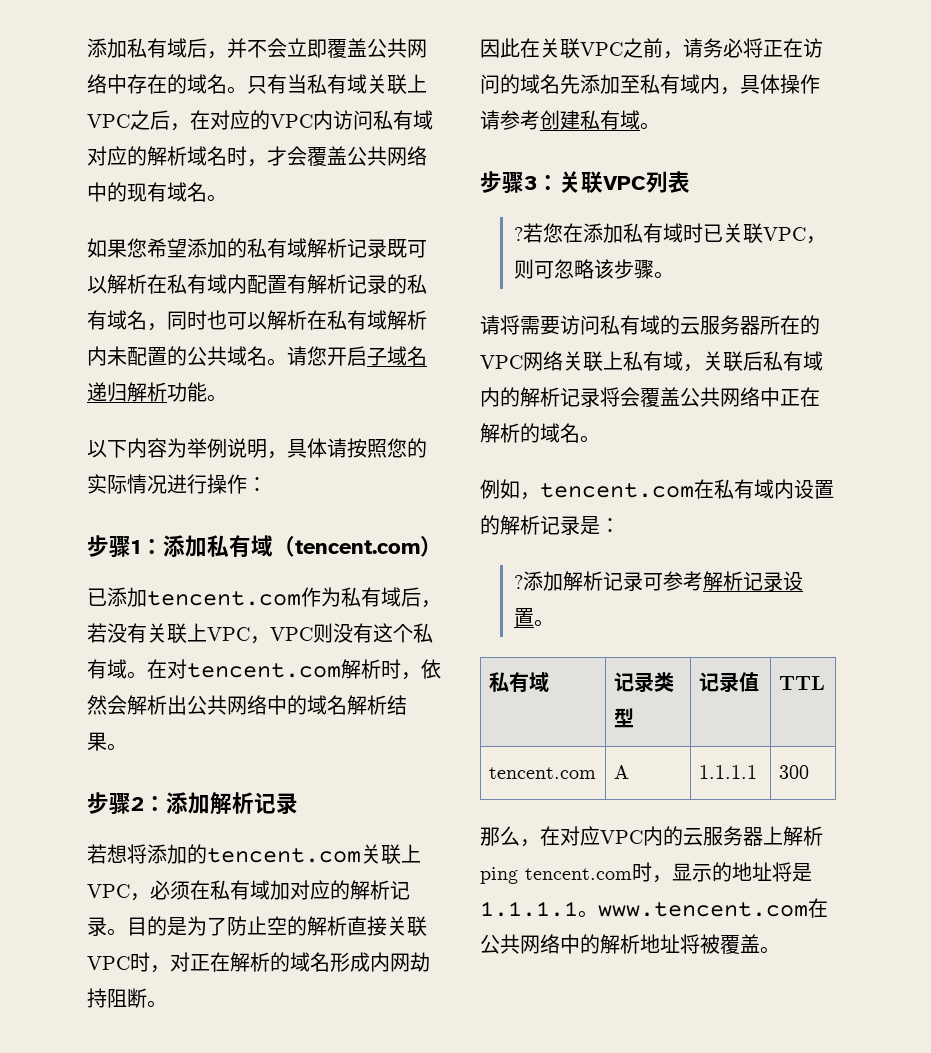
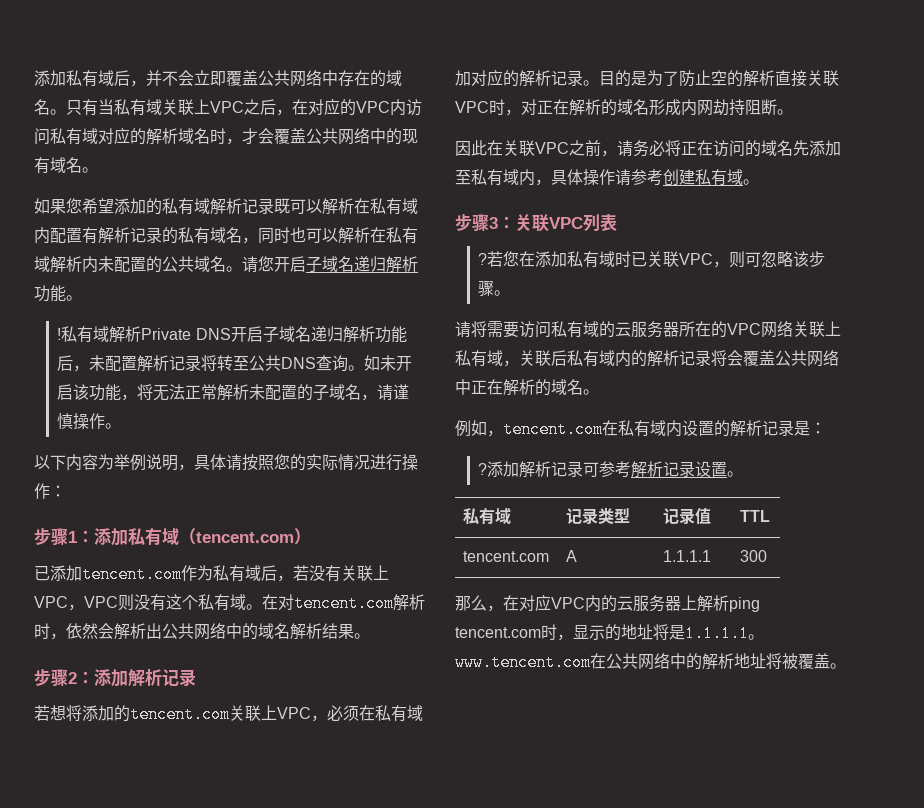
+ !私有域解析Private DNS开启子域名递归解析功能后，未配置解析记录将转至公共DNS查询。如未开启该功能，将无法正常解析未配置的子域名，请谨慎操作。

